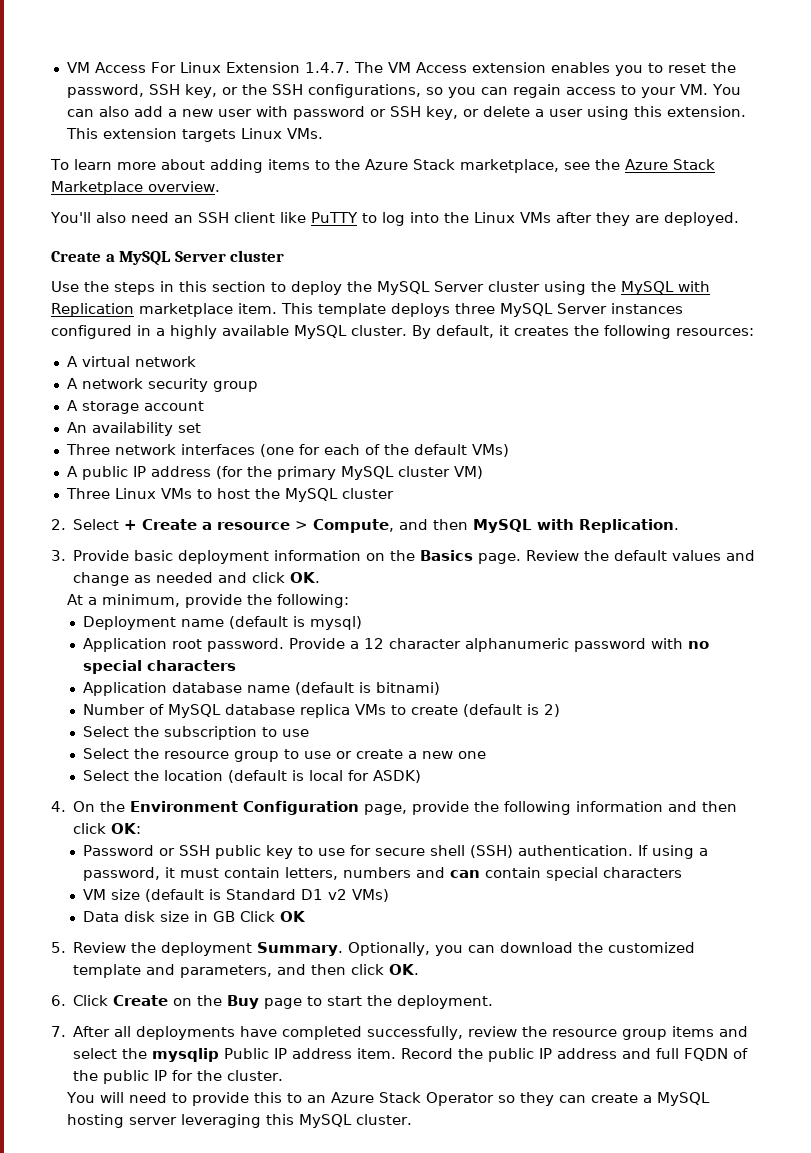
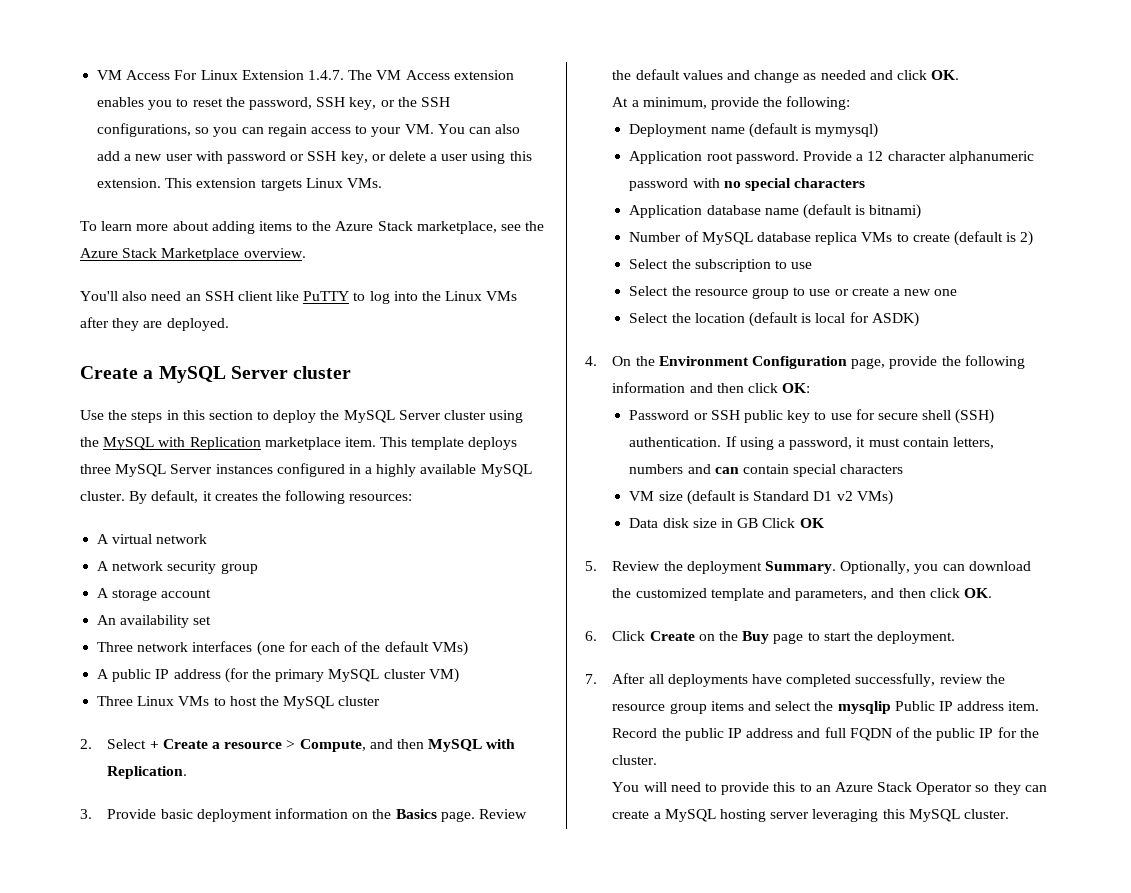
- Deployment name (default is mysql)
+ Deployment name (default is mymysql)

